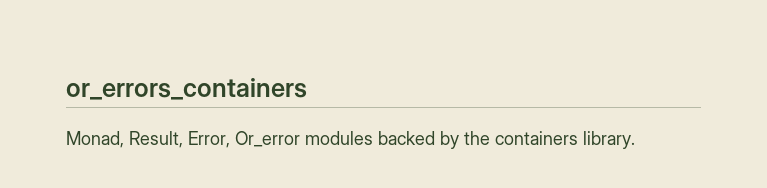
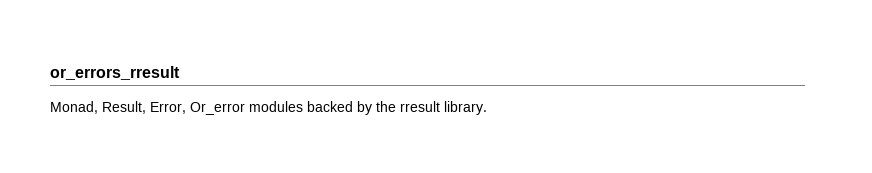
- or_errors_containers
+ or_errors_rresult
- Monad, Result, Error, Or_error modules backed by the containers library.
+ Monad, Result, Error, Or_error modules backed by the rresult library.

